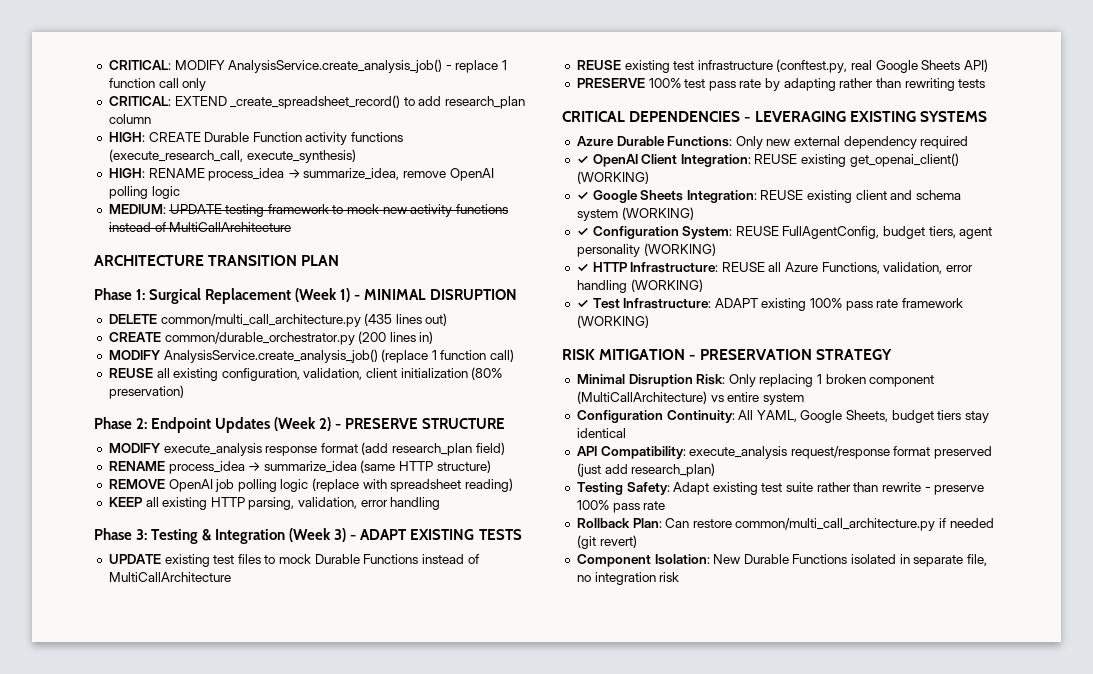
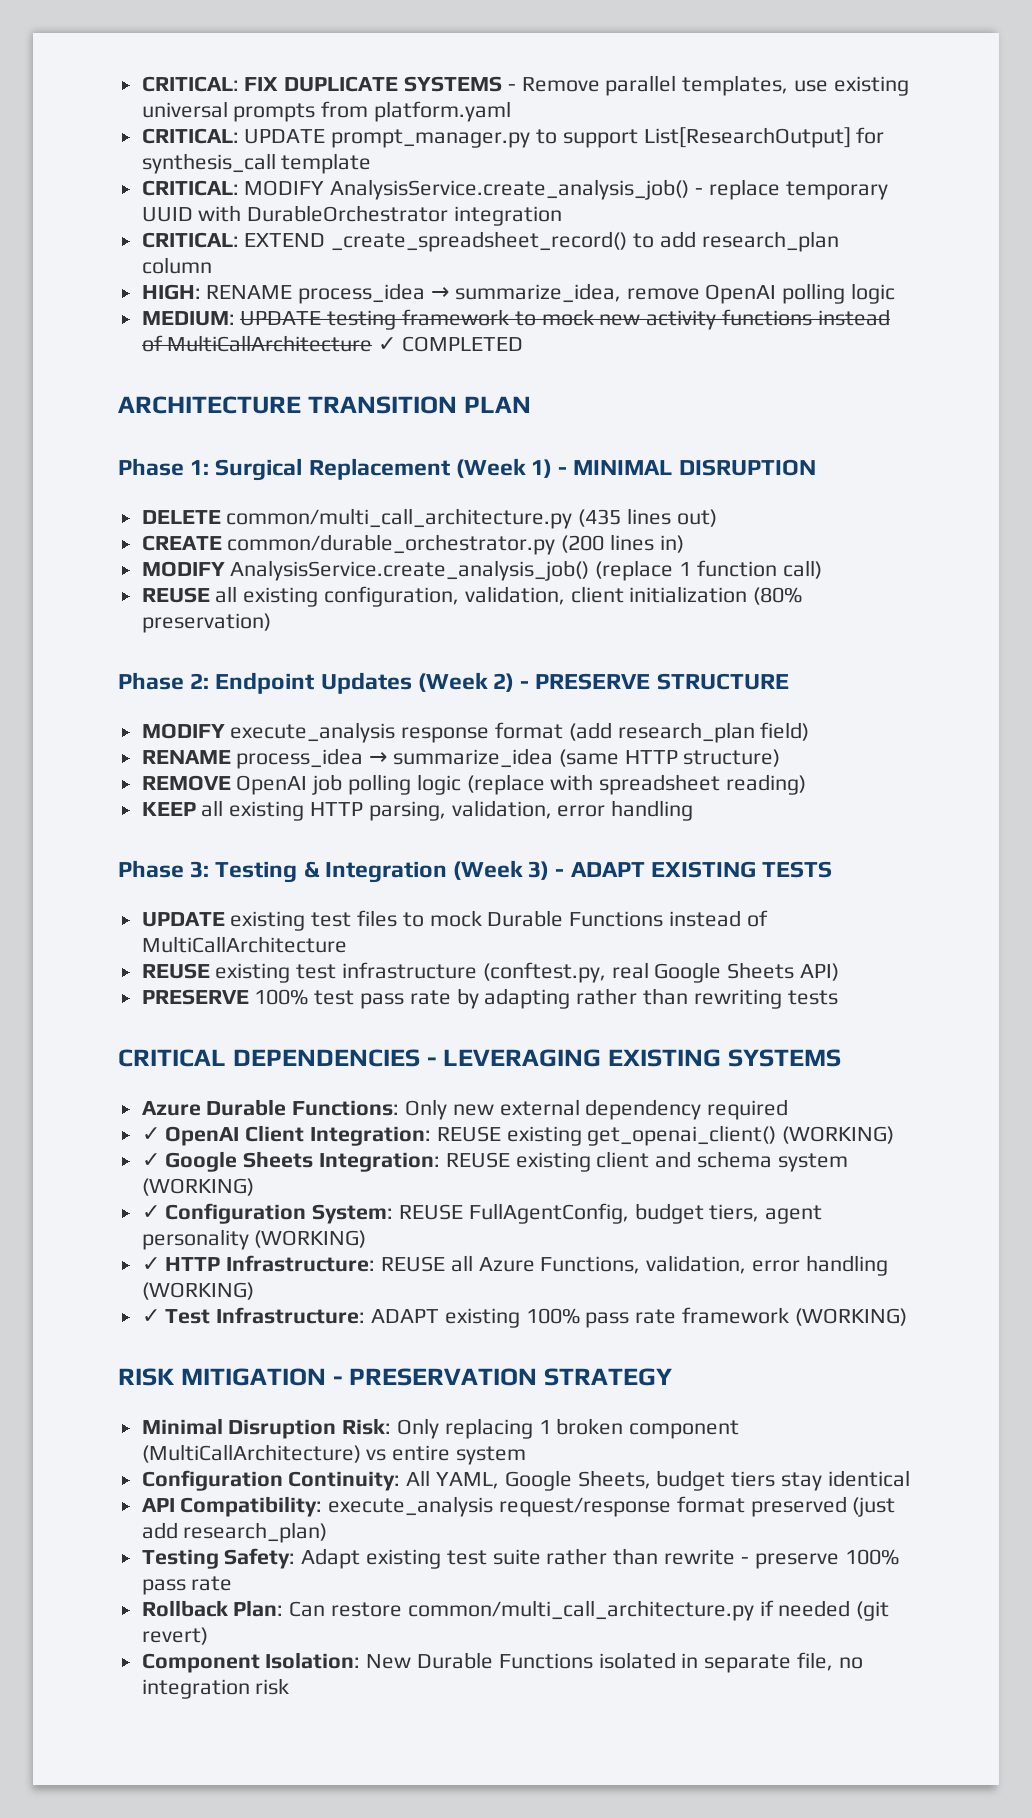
- CRITICAL: MODIFY AnalysisService.create_analysis_job() - replace 1 function call only
+ CRITICAL: FIX DUPLICATE SYSTEMS - Remove parallel templates, use existing universal prompts from platform.yaml
+ CRITICAL: UPDATE prompt_manager.py to support List[ResearchOutput] for synthesis_call template
+ CRITICAL: MODIFY AnalysisService.create_analysis_job() - replace temporary UUID with DurableOrchestrator integration
- HIGH: CREATE Durable Function activity functions (execute_research_call, execute_synthesis)
- MEDIUM: UPDATE testing framework to mock new activity functions instead of MultiCallArchitecture
+ MEDIUM: UPDATE testing framework to mock new activity functions instead of MultiCallArchitecture ✓ COMPLETED

